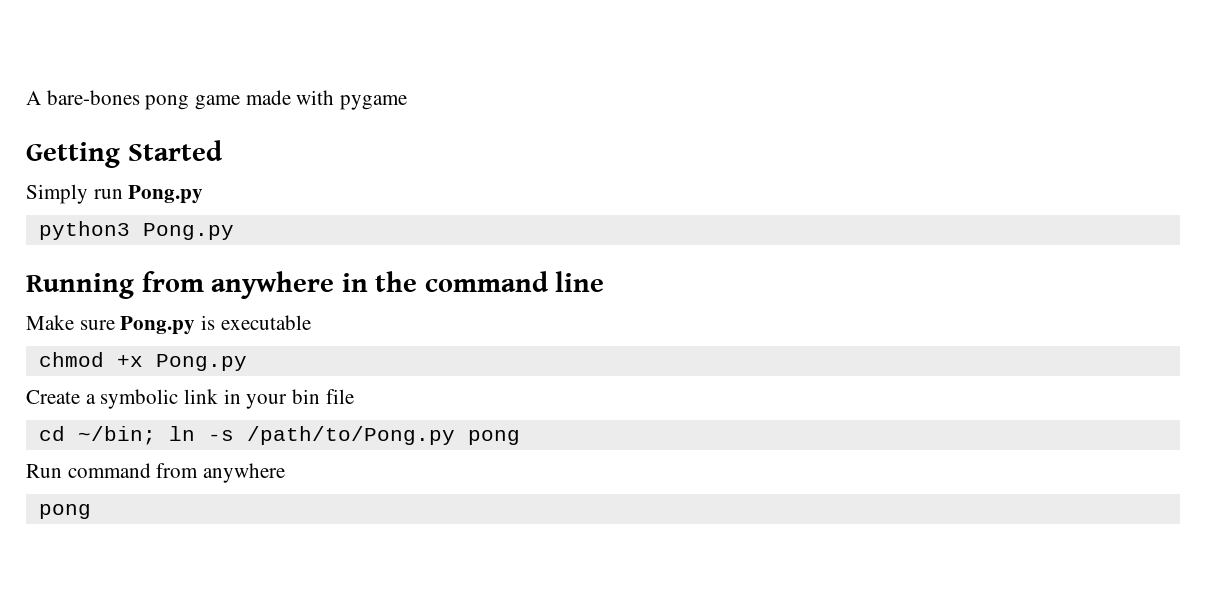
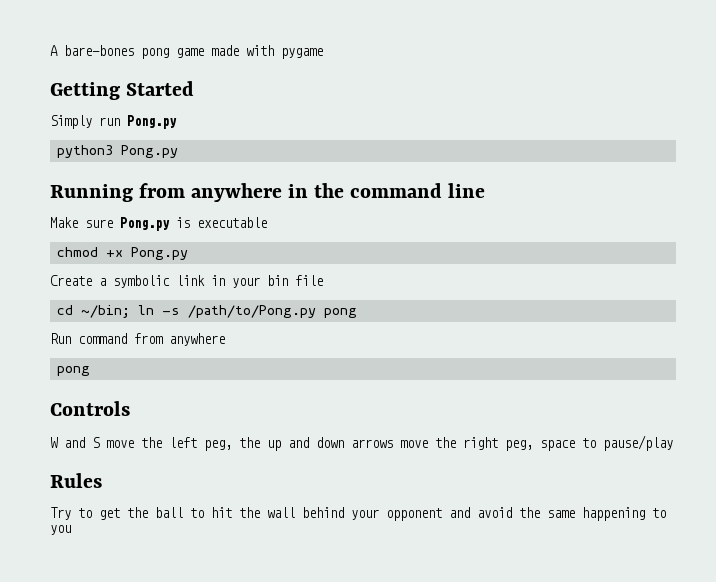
+ Controls
+ W and S move the left peg, the up and down arrows move the right peg, space to pause/play
+ Rules
+ Try to get the ball to hit the wall behind your opponent and avoid the same happening to you

